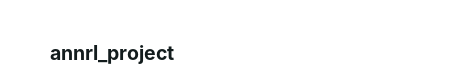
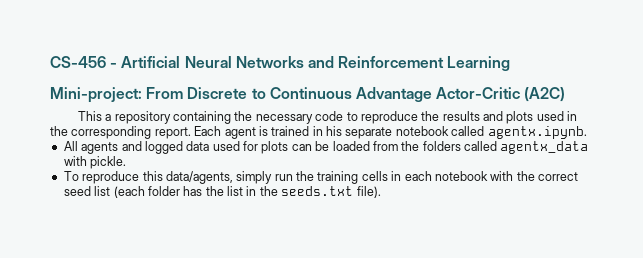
- annrl_project
+ CS-456 - Artificial Neural Networks and Reinforcement Learning
+ Mini-project: From Discrete to Continuous Advantage Actor-Critic (A2C)
+ This a repository containing the necessary code to reproduce the results and plots used in the corresponding report. Each agent is trained in his separate notebook called agentx.ipynb.
+ All agents and logged data used for plots can be loaded from the folders called agentx_data with pickle.
+ To reproduce this data/agents, simply run the training cells in each notebook with the correct seed list (each folder has the list in the seeds.txt file).

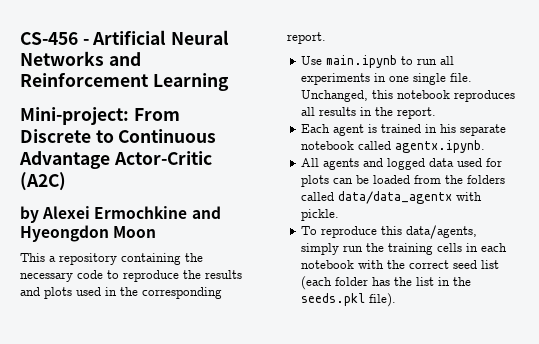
+ by Alexei Ermochkine and Hyeongdon Moon
- This a repository containing the necessary code to reproduce the results and plots used in the corresponding report. Each agent is trained in his separate notebook called agentx.ipynb.
+ This a repository containing the necessary code to reproduce the results and plots used in the corresponding report.
+ Use main.ipynb to run all experiments in one single file. Unchanged, this notebook reproduces all results in the report.
+ Each agent is trained in his separate notebook called agentx.ipynb.
- All agents and logged data used for plots can be loaded from the folders called agentx_data with pickle.
+ All agents and logged data used for plots can be loaded from the folders called data/data_agentx with pickle.
- To reproduce this data/agents, simply run the training cells in each notebook with the correct seed list (each folder has the list in the seeds.txt file).
+ To reproduce this data/agents, simply run the training cells in each notebook with the correct seed list (each folder has the list in the seeds.pkl file).

